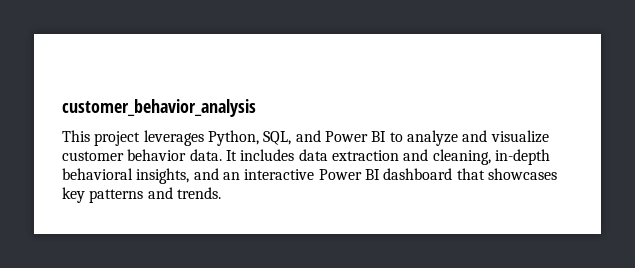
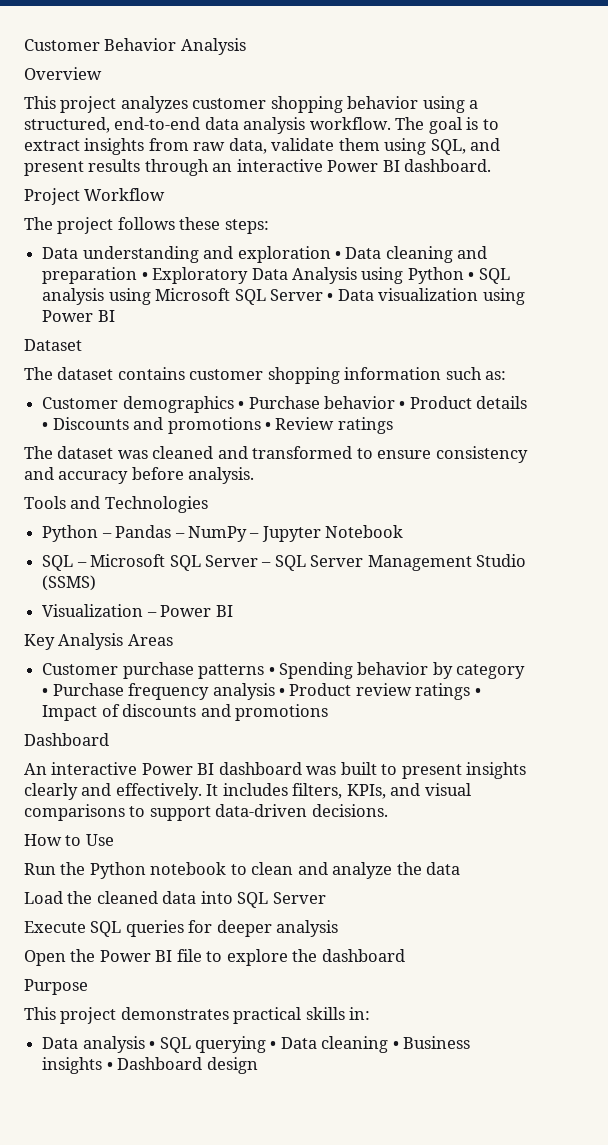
- customer_behavior_analysis
- This project leverages Python, SQL, and Power BI to analyze and visualize customer behavior data. It includes data extraction and cleaning, in-depth behavioral insights, and an interactive Power BI dashboard that showcases key patterns and trends.
+ Customer Behavior Analysis
+ Overview
+ This project analyzes customer shopping behavior using a structured, end-to-end data analysis workflow. The goal is to extract insights from raw data, validate them using SQL, and present results through an interactive Power BI dashboard.
+ Project Workflow
+ The project follows these steps:
+ Data understanding and exploration • Data cleaning and preparation • Exploratory Data Analysis using Python • SQL analysis using Microsoft SQL Server • Data visualization using Power BI
+ Dataset
+ The dataset contains customer shopping information such as:
+ Customer demographics • Purchase behavior • Product details • Discounts and promotions • Review ratings
+ The dataset was cleaned and transformed to ensure consistency and accuracy before analysis.
+ Tools and Technologies
+ Python – Pandas – NumPy – Jupyter Notebook
+ SQL – Microsoft SQL Server – SQL Server Management Studio (SSMS)
+ Visualization – Power BI
+ Key Analysis Areas
+ Customer purchase patterns • Spending behavior by category • Purchase frequency analysis • Product review ratings • Impact of discounts and promotions
+ Dashboard
+ An interactive Power BI dashboard was built to present insights clearly and effectively. It includes filters, KPIs, and visual comparisons to support data-driven decisions.
+ How to Use
+ Run the Python notebook to clean and analyze the data
+ Load the cleaned data into SQL Server
+ Execute SQL queries for deeper analysis
+ Open the Power BI file to explore the dashboard
+ Purpose
+ This project demonstrates practical skills in:
+ Data analysis • SQL querying • Data cleaning • Business insights • Dashboard design

